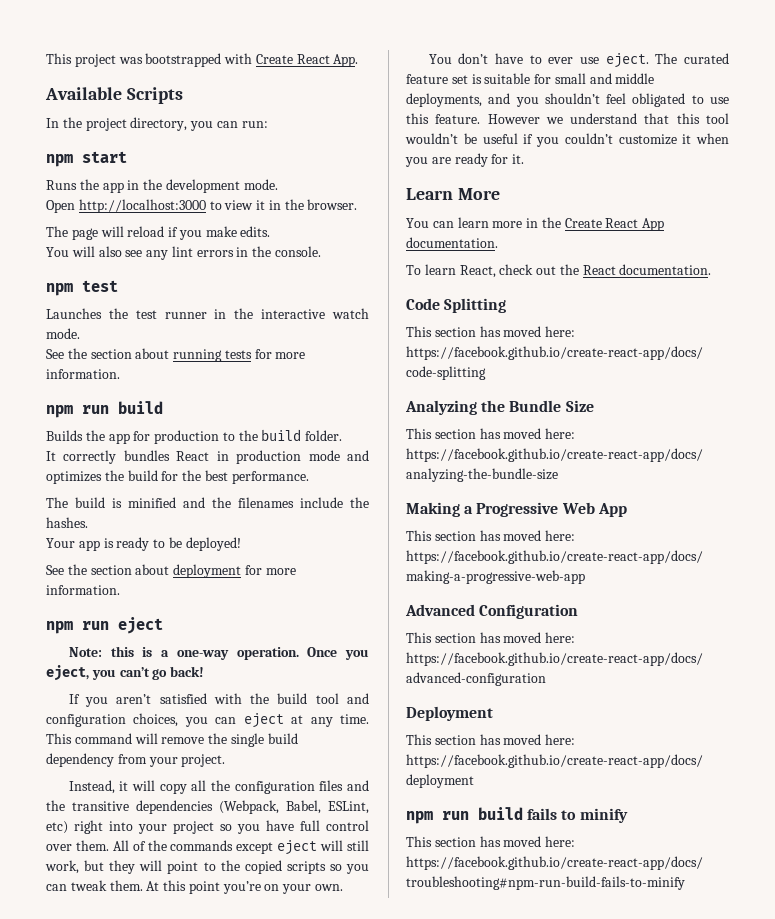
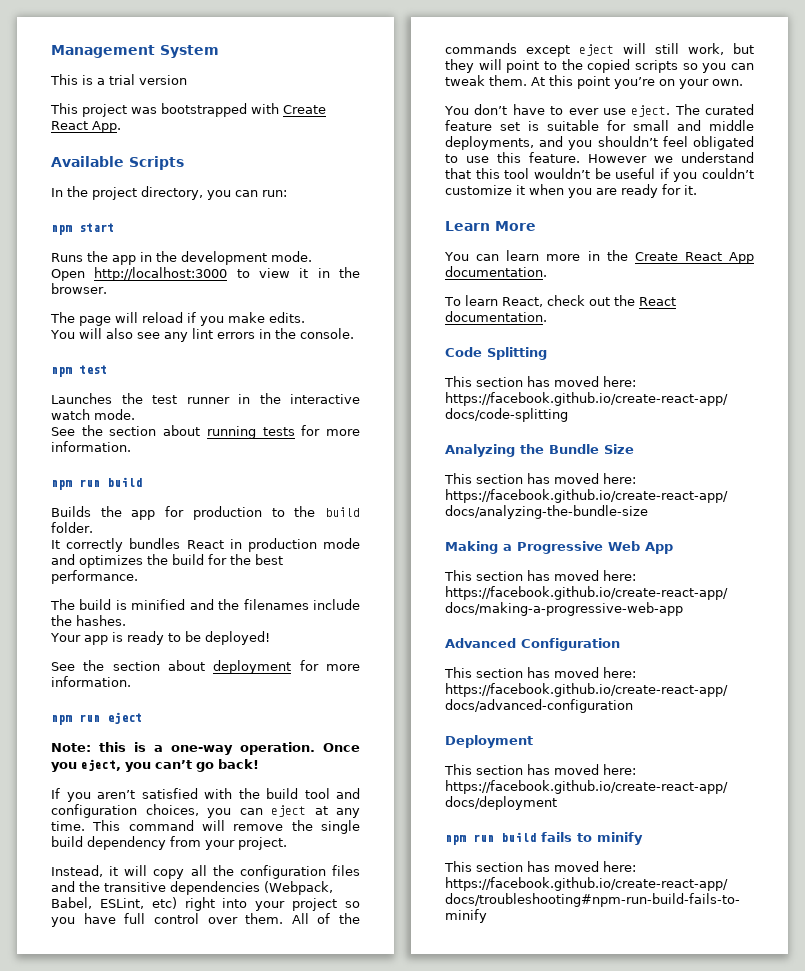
+ Management System
+ This is a trial version

